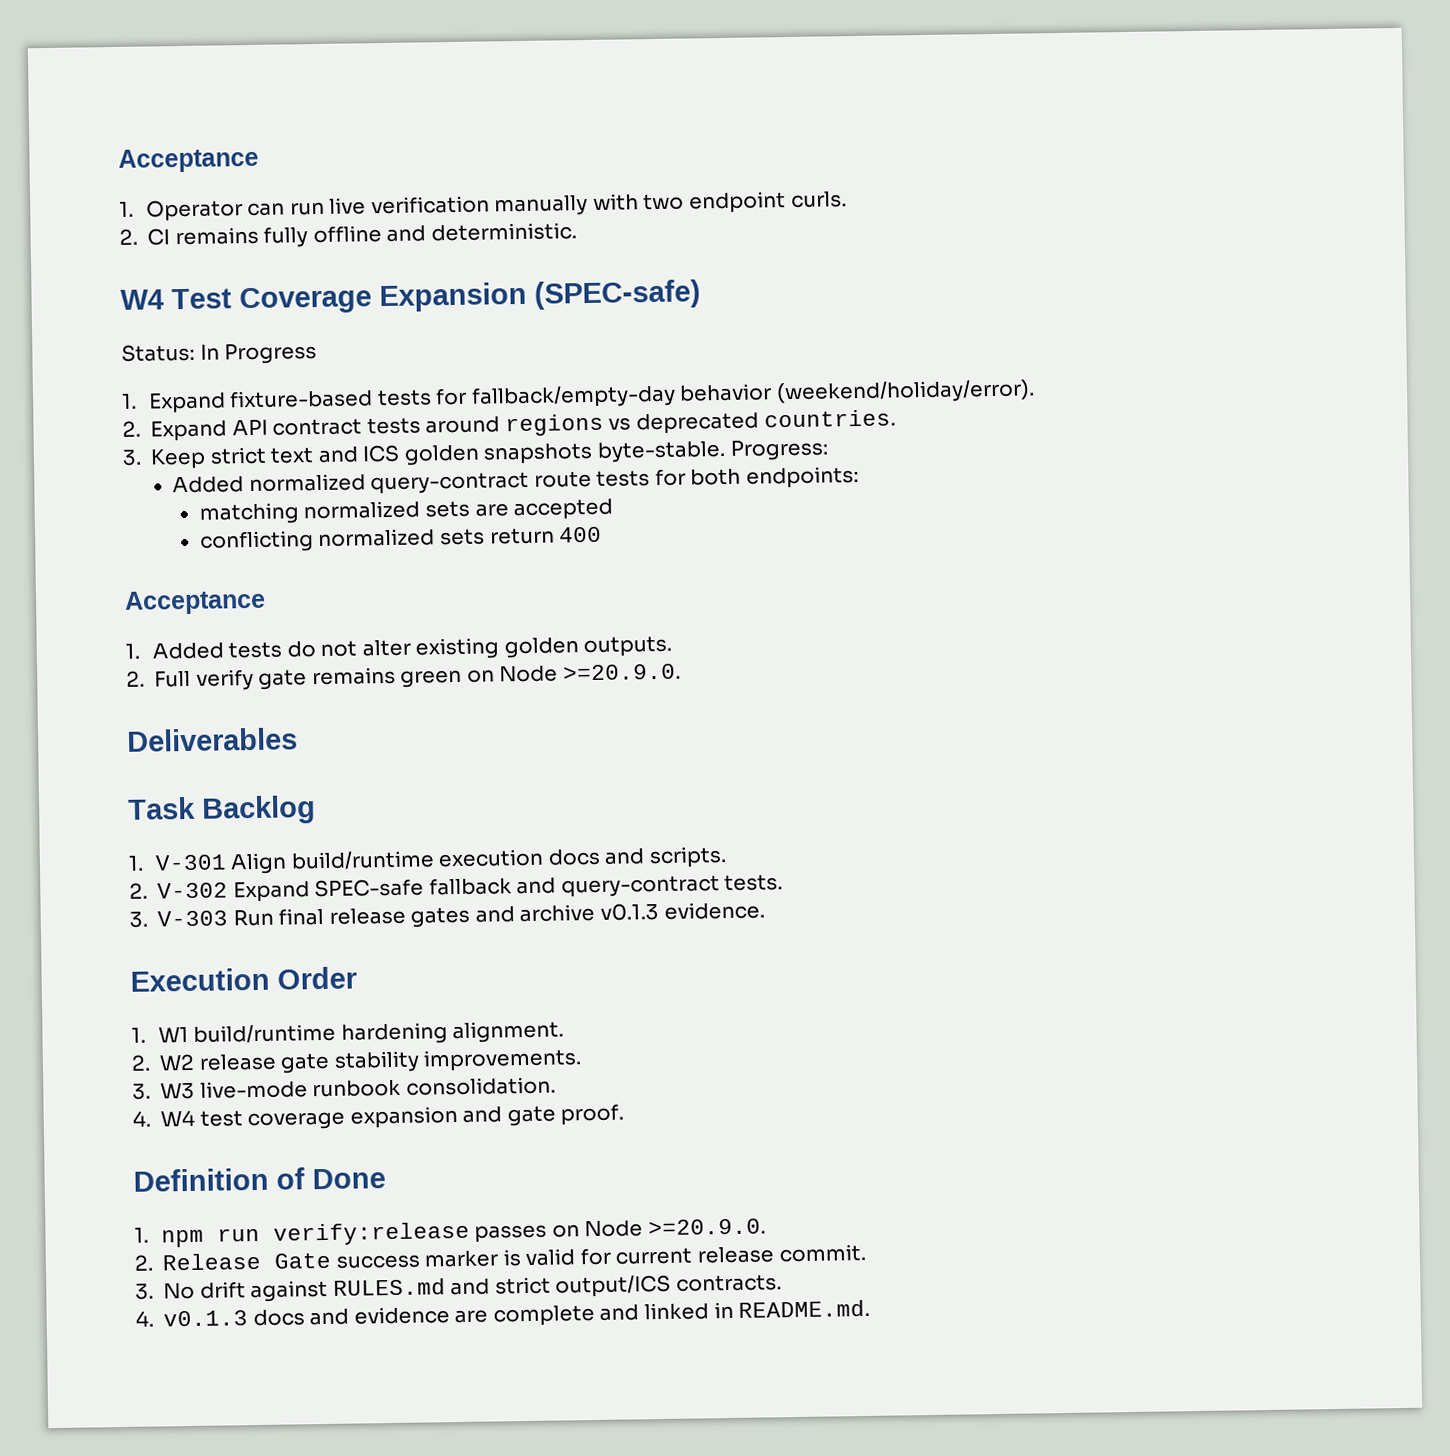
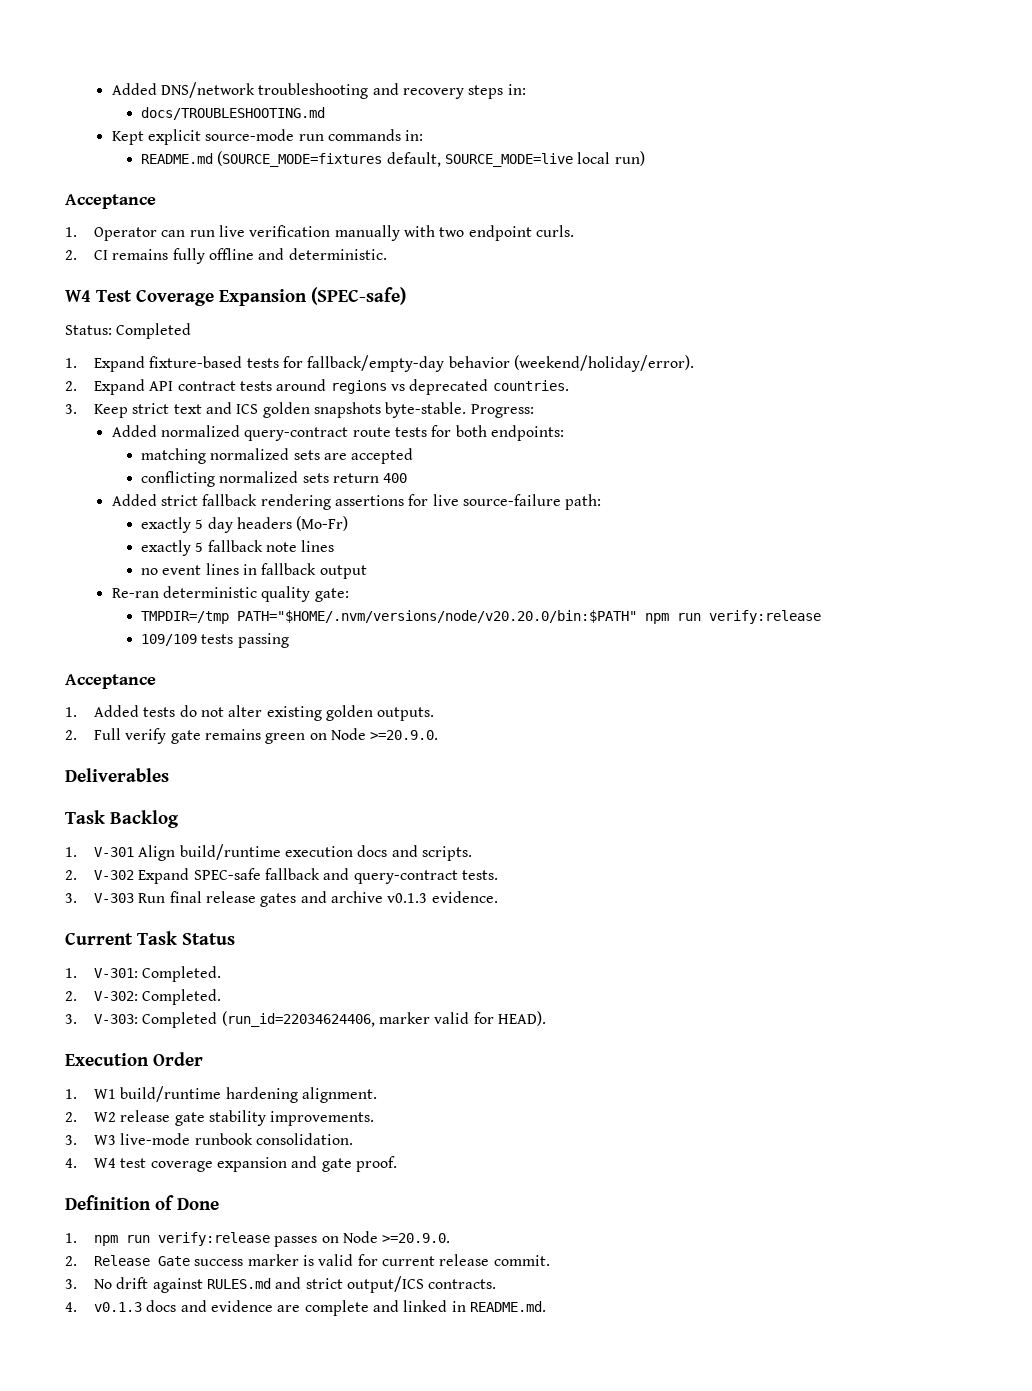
+ Added DNS/network troubleshooting and recovery steps in:
+ docs/TROUBLESHOOTING.md
+ Kept explicit source-mode run commands in:
+ README.md (SOURCE_MODE=fixtures default, SOURCE_MODE=live local run)
- Status: In Progress
+ Status: Completed
+ Added strict fallback rendering assertions for live source-failure path:
+ exactly 5 day headers (Mo-Fr)
+ exactly 5 fallback note lines
+ no event lines in fallback output
+ Re-ran deterministic quality gate:
+ TMPDIR=/tmp PATH="$HOME/.nvm/versions/node/v20.20.0/bin:$PATH" npm run verify:release
+ 109/109 tests passing
+ Current Task Status
+ 1. V-301: Completed.
+ 2. V-302: Completed.
+ 3. V-303: Completed (run_id=22034624406, marker valid for HEAD).

